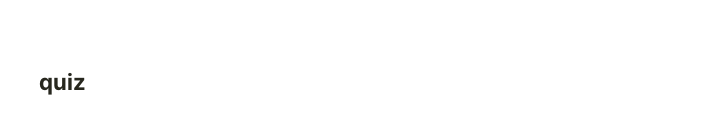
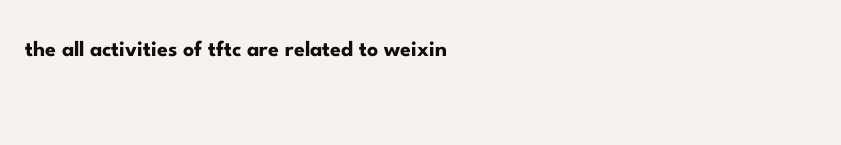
- quiz
+ the all activities of tftc are related to weixin

